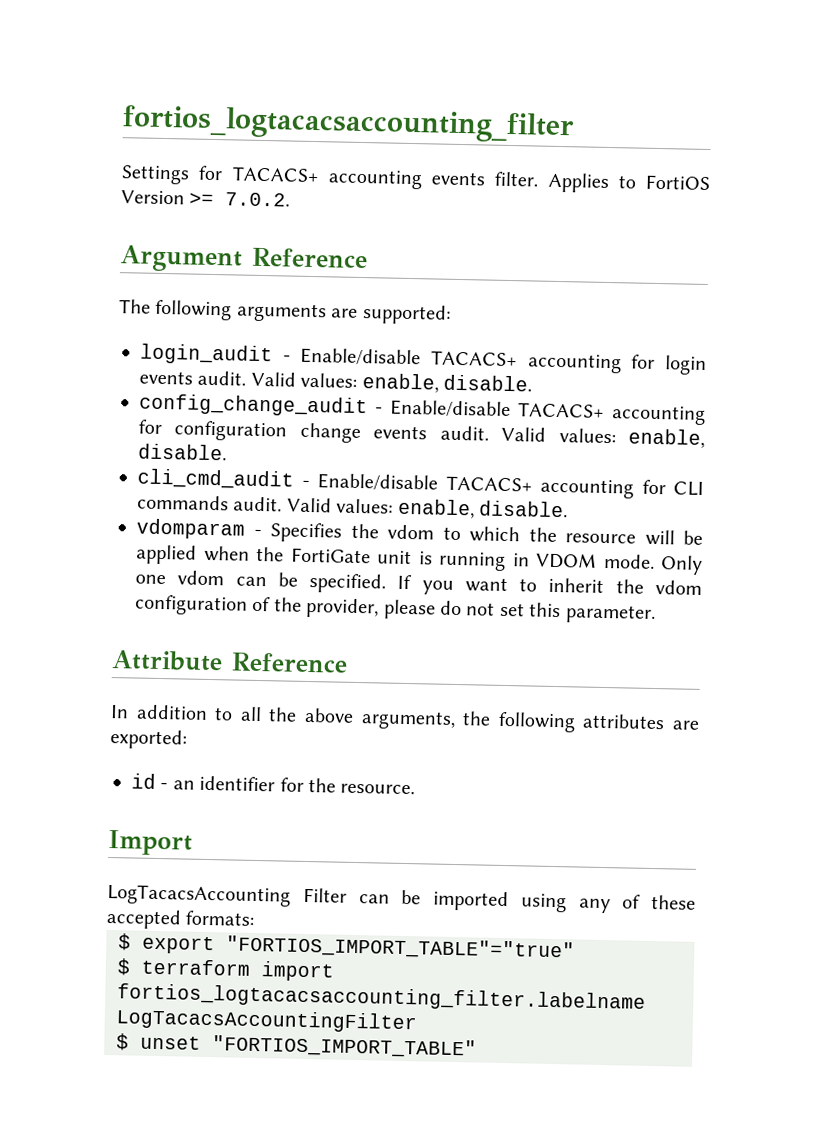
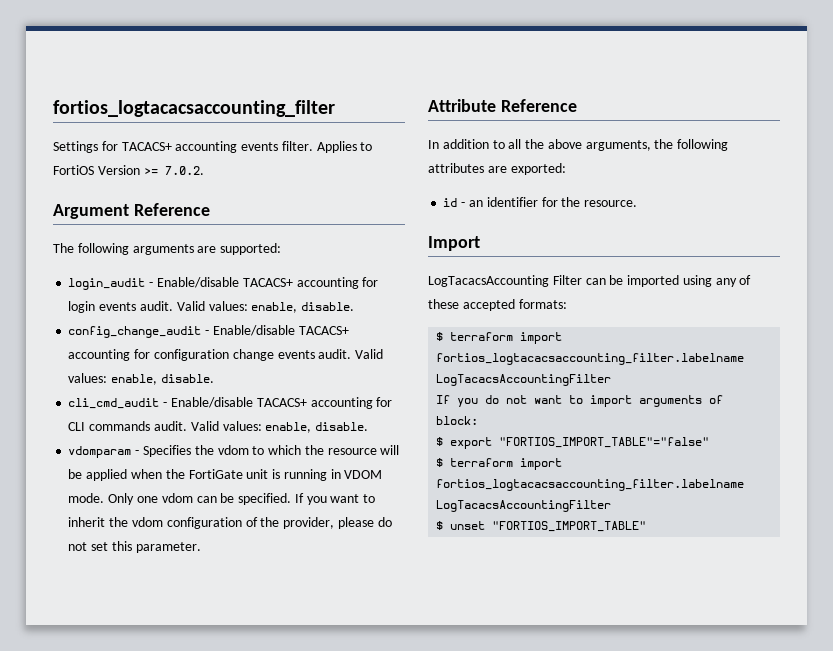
  LogTacacsAccounting Filter can be imported using any of these accepted formats:
+ $ terraform import fortios_logtacacsaccounting_filter.labelname LogTacacsAccountingFilter
+ If you do not want to import arguments of block:
- $ export "FORTIOS_IMPORT_TABLE"="true"
+ $ export "FORTIOS_IMPORT_TABLE"="false"

